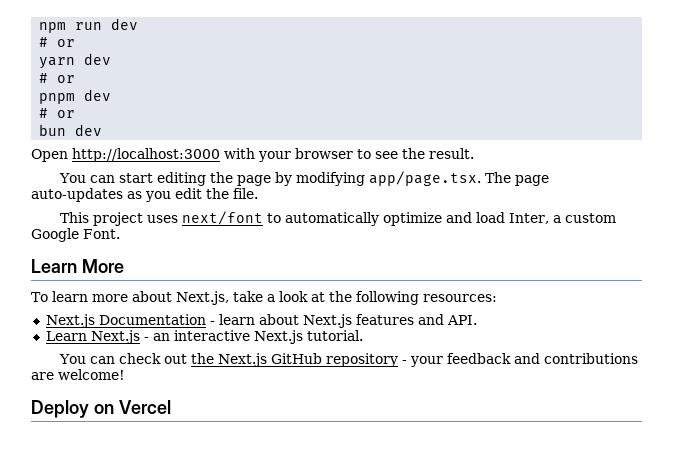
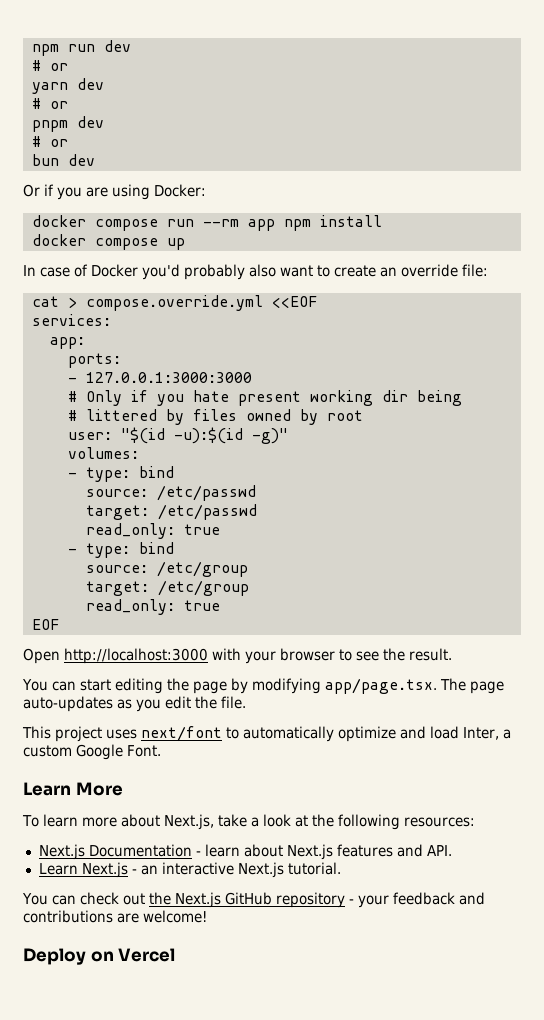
+ Or if you are using Docker:
+ docker compose run --rm app npm install
+ docker compose up
+ In case of Docker you'd probably also want to create an override file:
+ cat > compose.override.yml <<EOF
+ services:
+ app:
+ ports:
+ - 127.0.0.1:3000:3000
+ # Only if you hate present working dir being
+ # littered by files owned by root
+ user: "$(id -u):$(id -g)"
+ volumes:
+ - type: bind
+ source: /etc/passwd
+ target: /etc/passwd
+ read_only: true
+ - type: bind
+ source: /etc/group
+ target: /etc/group
+ read_only: true
+ EOF

